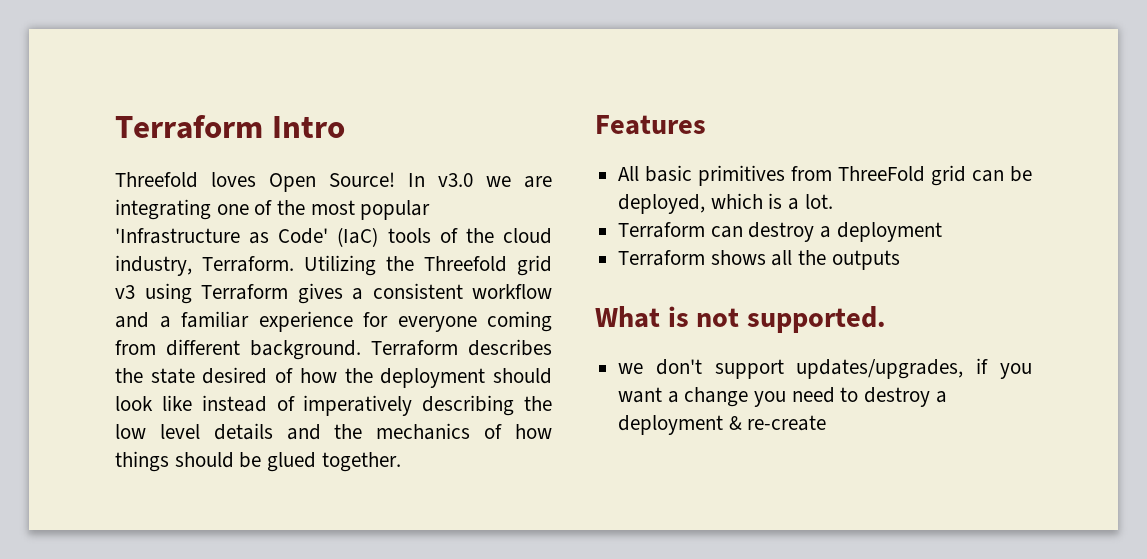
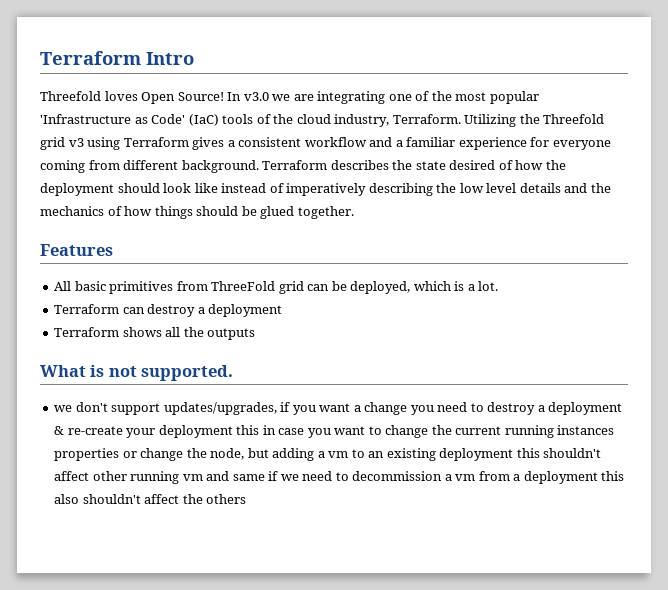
- we don't support updates/upgrades, if you want a change you need to destroy a deployment & re-create
+ we don't support updates/upgrades, if you want a change you need to destroy a deployment & re-create your deployment this in case you want to change the current running instances properties or change the node, but adding a vm to an existing deployment this shouldn't affect other running vm and same if we need to decommission a vm from a deployment this also shouldn't affect the others

